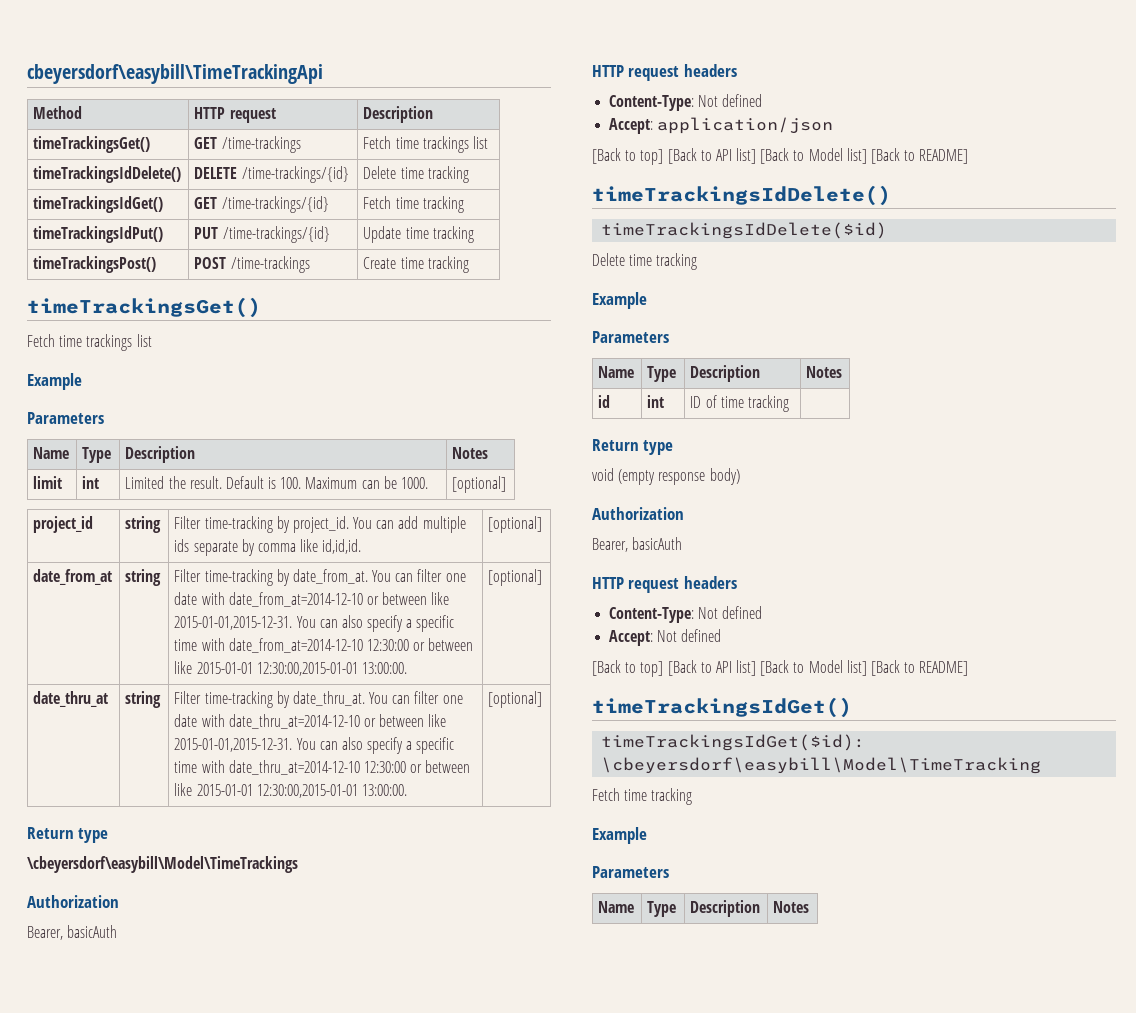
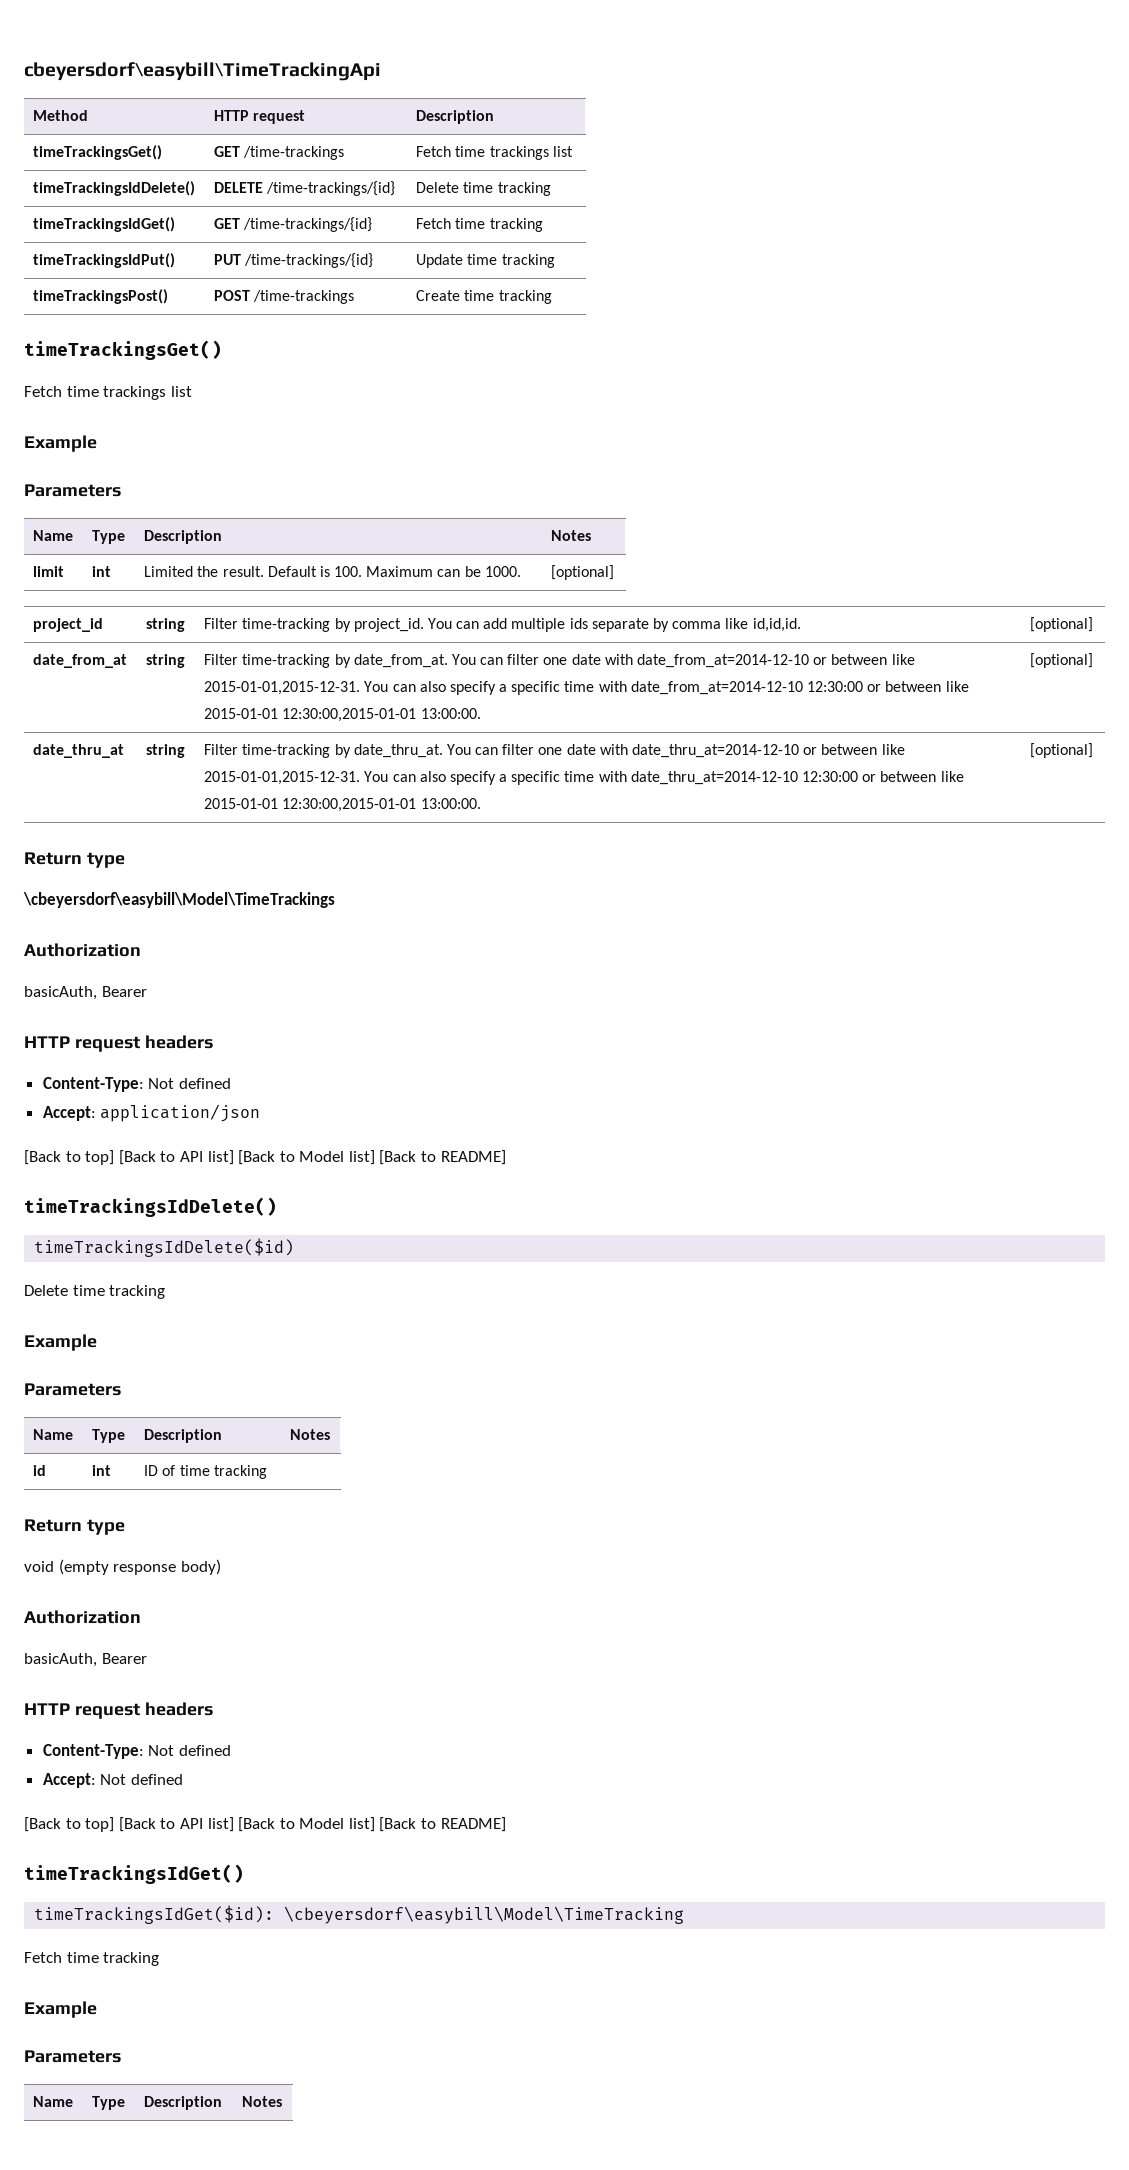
  \cbeyersdorf\easybill\Model\TimeTrackings
  Authorization
- Bearer, basicAuth
+ basicAuth, Bearer
  void (empty response body)
  Authorization
- Bearer, basicAuth
+ basicAuth, Bearer

